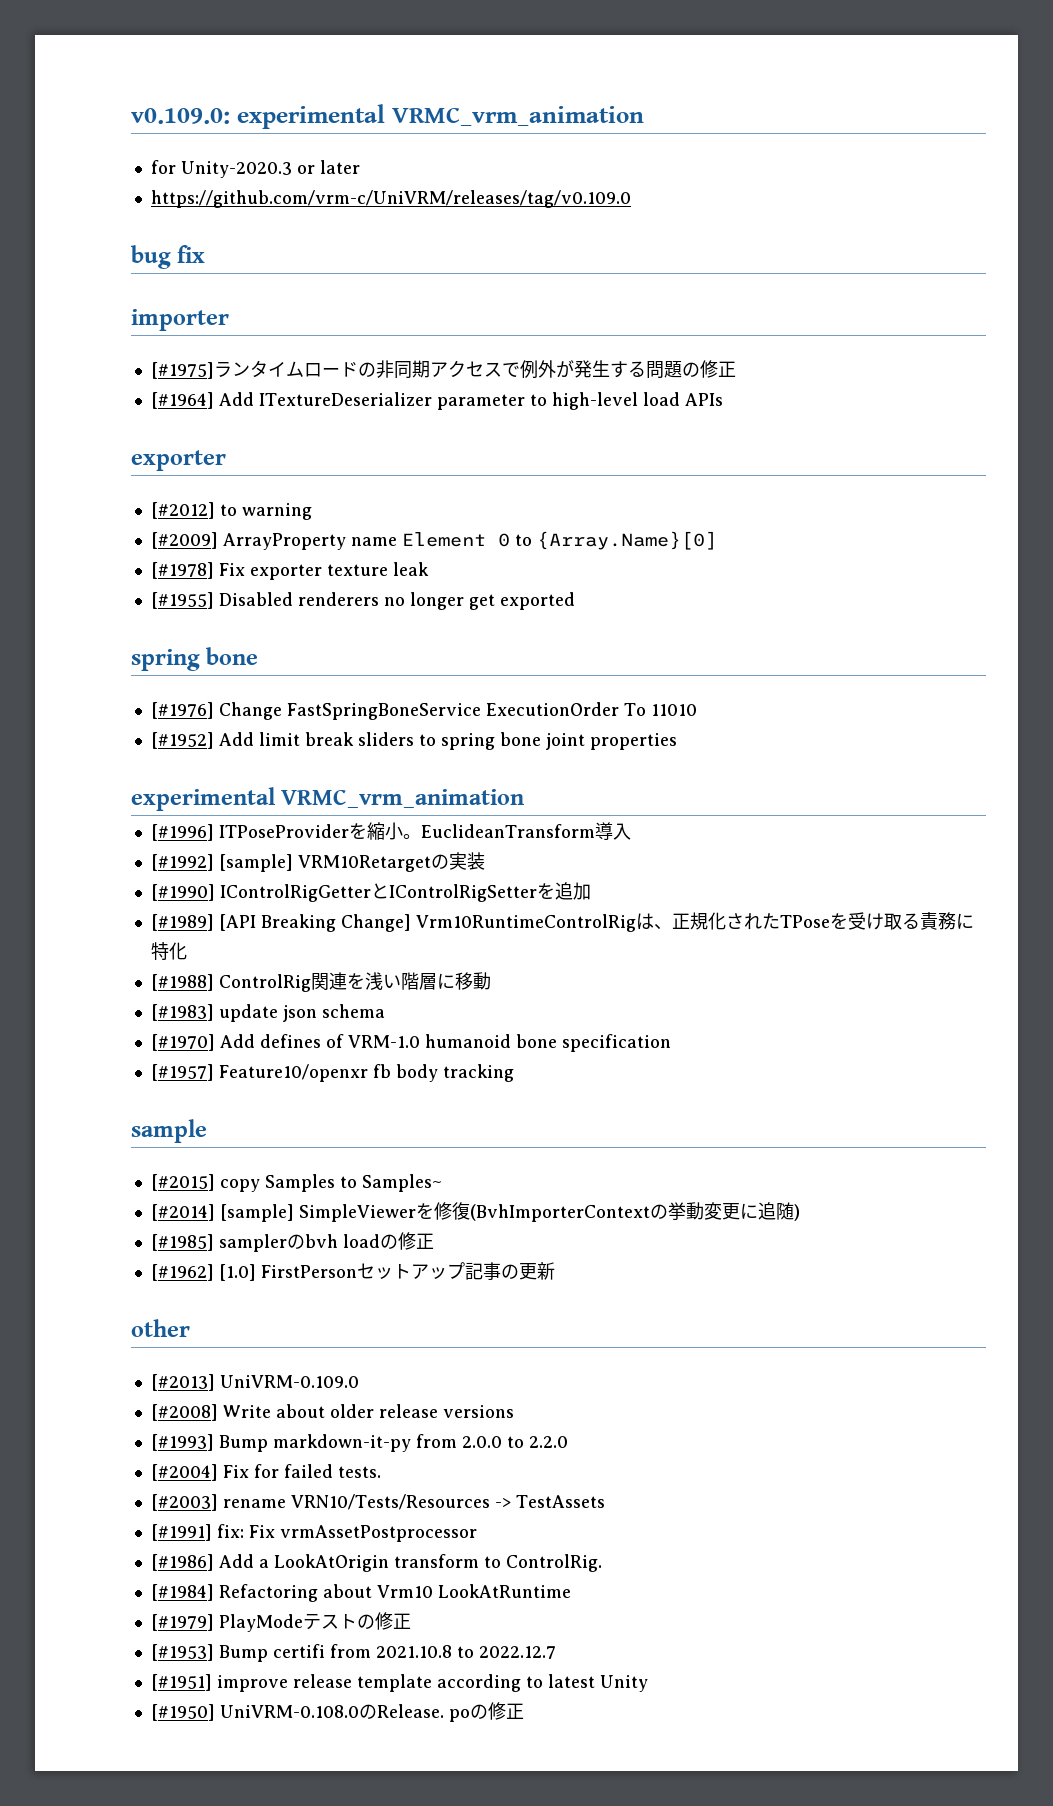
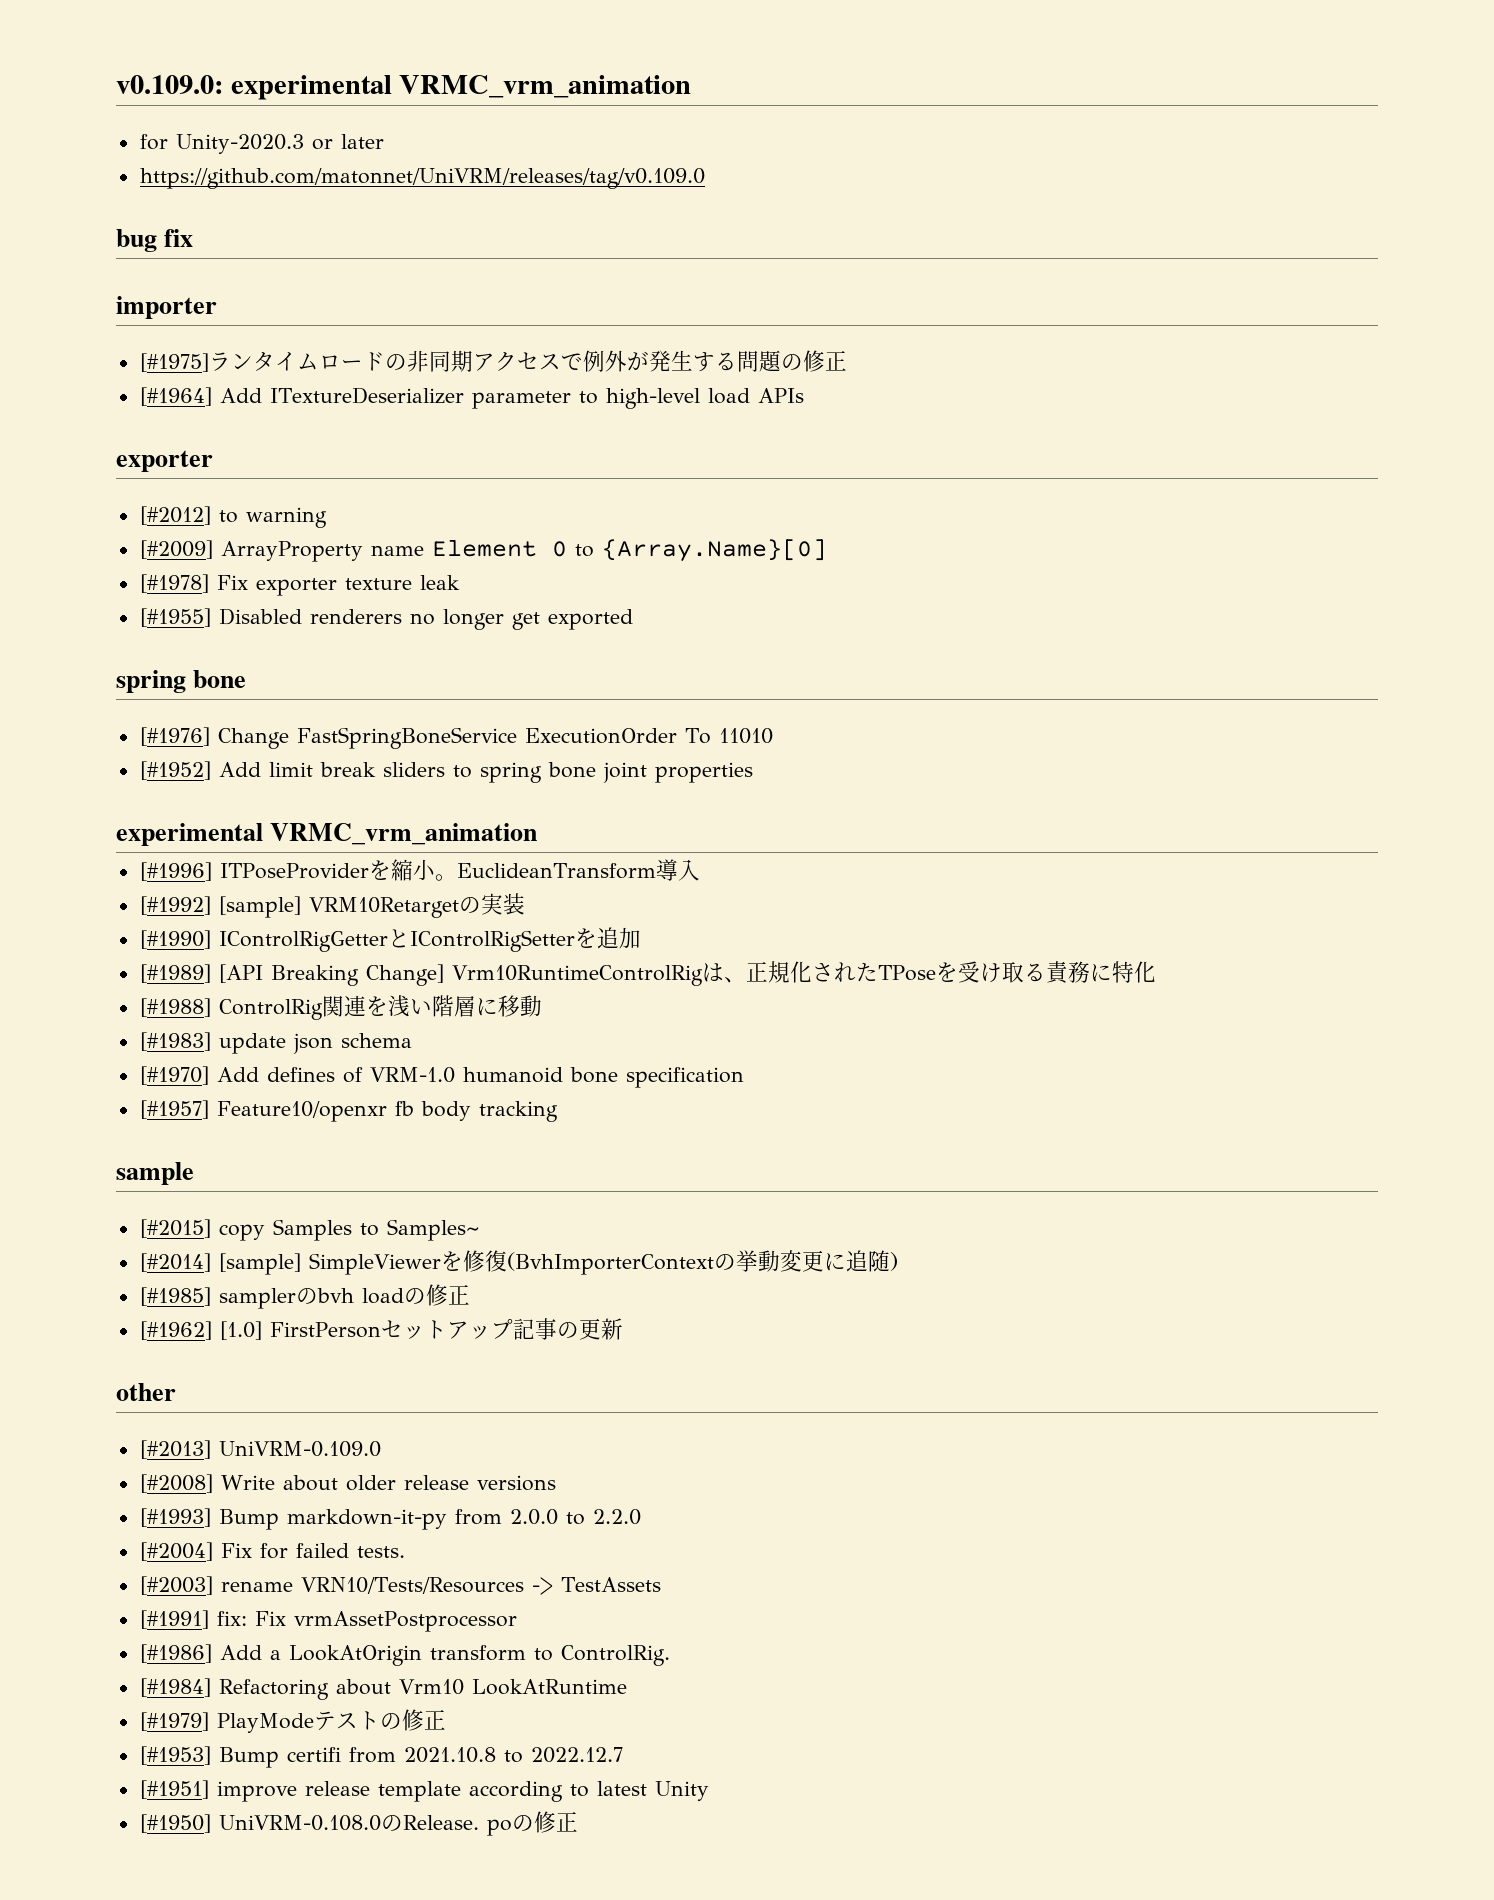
- https://github.com/vrm-c/UniVRM/releases/tag/v0.109.0
+ https://github.com/matonnet/UniVRM/releases/tag/v0.109.0

